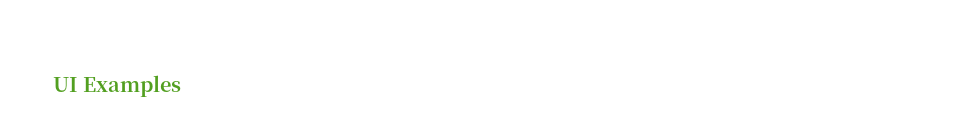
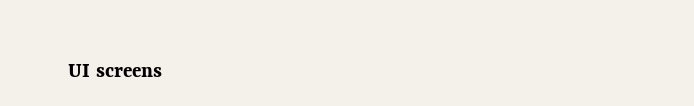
- UI Examples
+ UI screens

